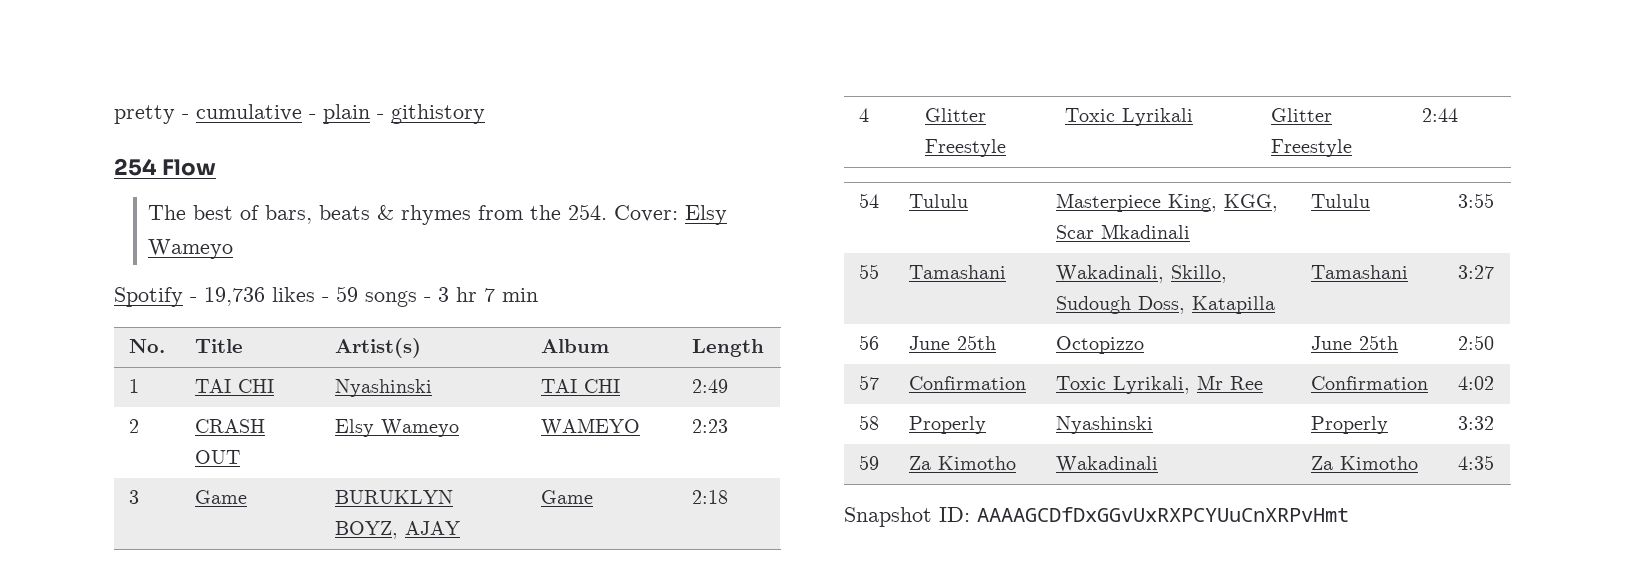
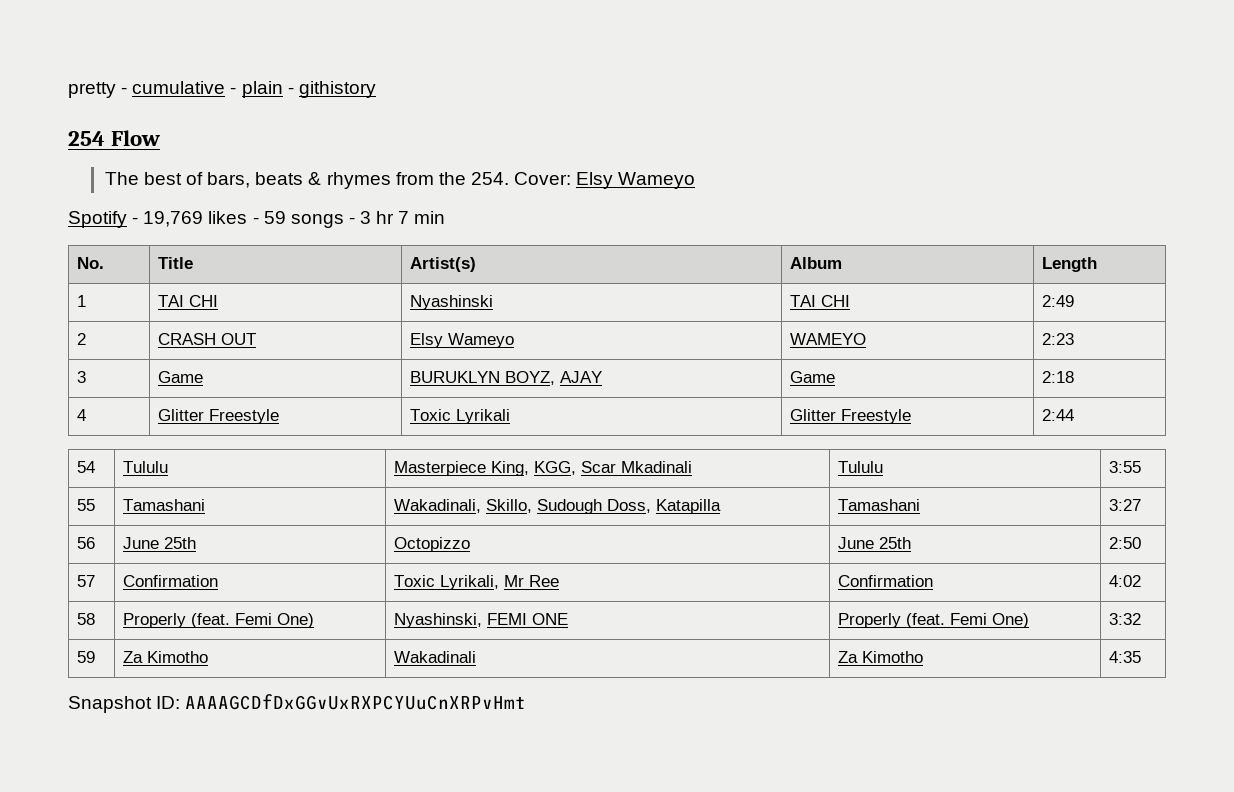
- Spotify - 19,736 likes - 59 songs - 3 hr 7 min
+ Spotify - 19,769 likes - 59 songs - 3 hr 7 min
- 58 | Properly | Nyashinski | Properly | 3:32
+ 58 | Properly (feat. Femi One) | Nyashinski, FEMI ONE | Properly (feat. Femi One) | 3:32

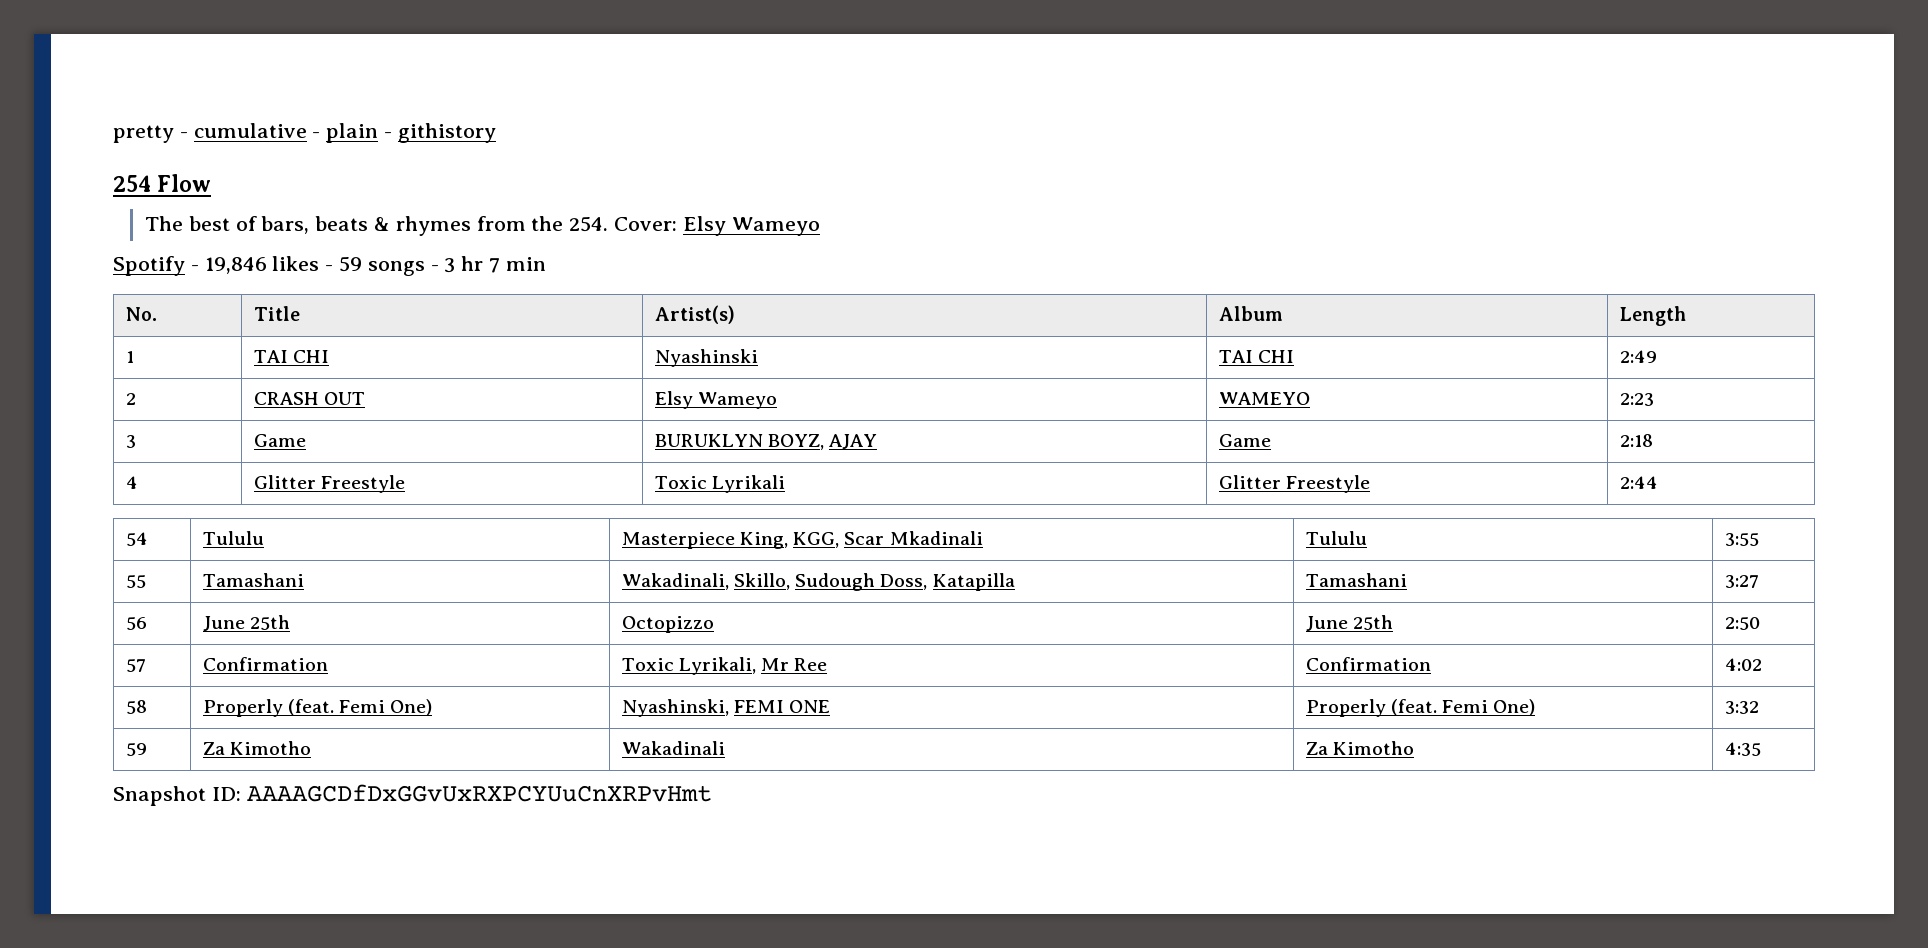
- Spotify - 19,769 likes - 59 songs - 3 hr 7 min
+ Spotify - 19,846 likes - 59 songs - 3 hr 7 min

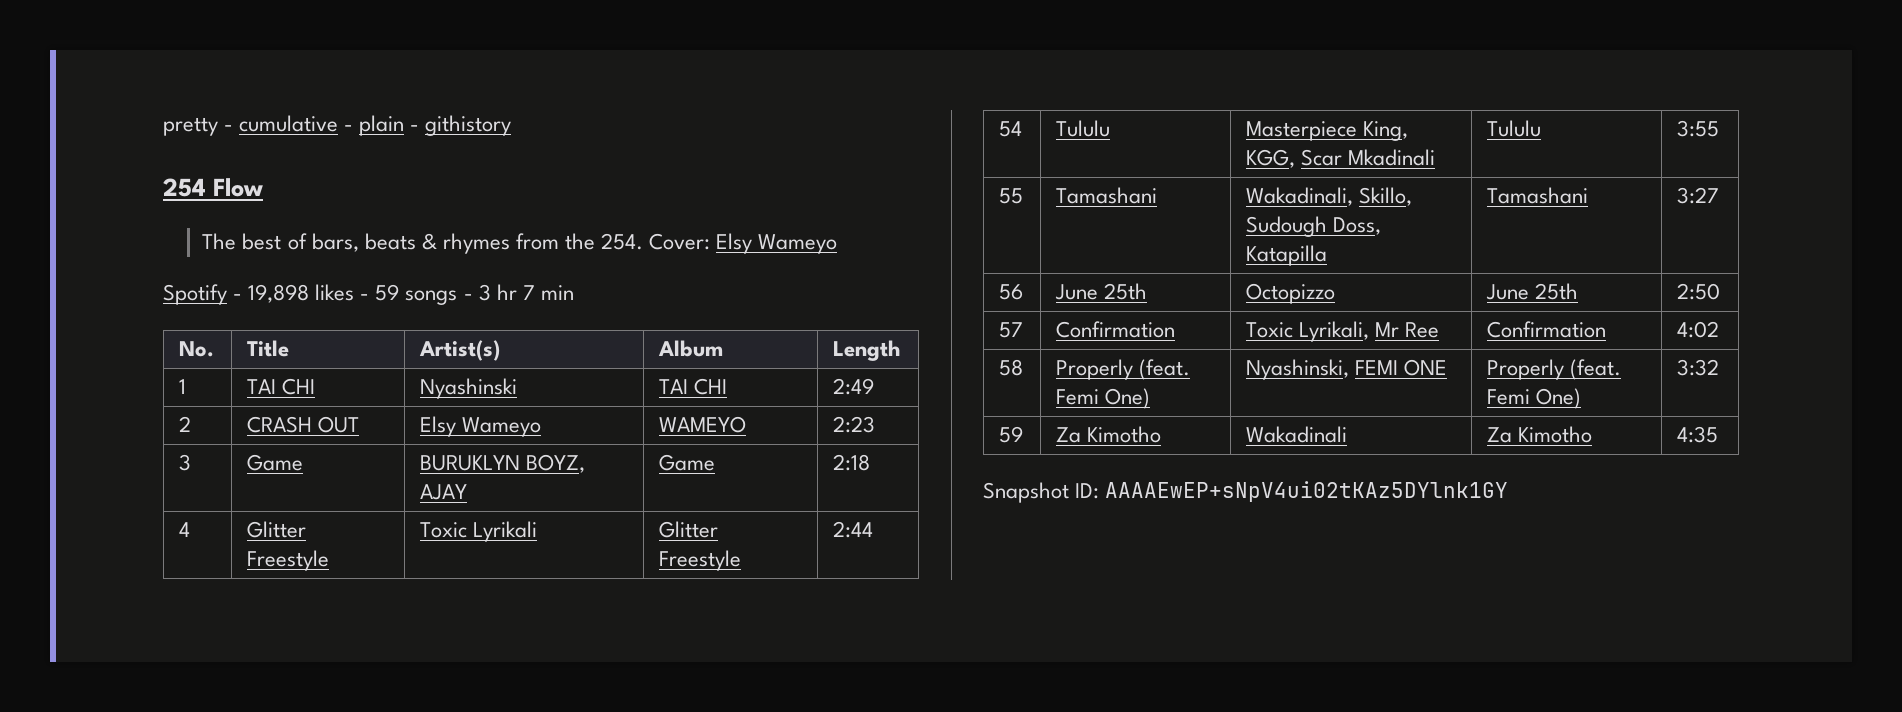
- Spotify - 19,846 likes - 59 songs - 3 hr 7 min
+ Spotify - 19,898 likes - 59 songs - 3 hr 7 min
- Snapshot ID: AAAAGCDfDxGGvUxRXPCYUuCnXRPvHmt
+ Snapshot ID: AAAAEwEP+sNpV4ui02tKAz5DYlnk1GY

